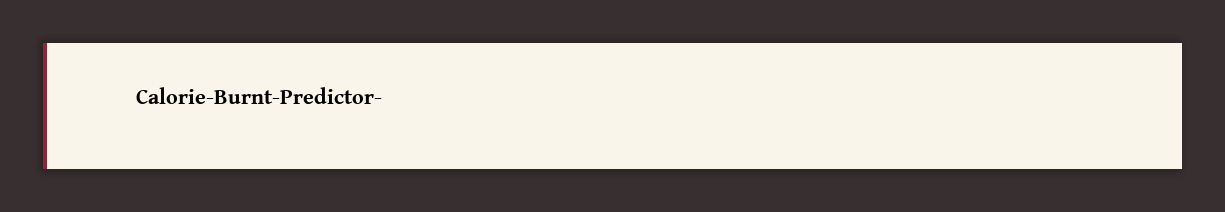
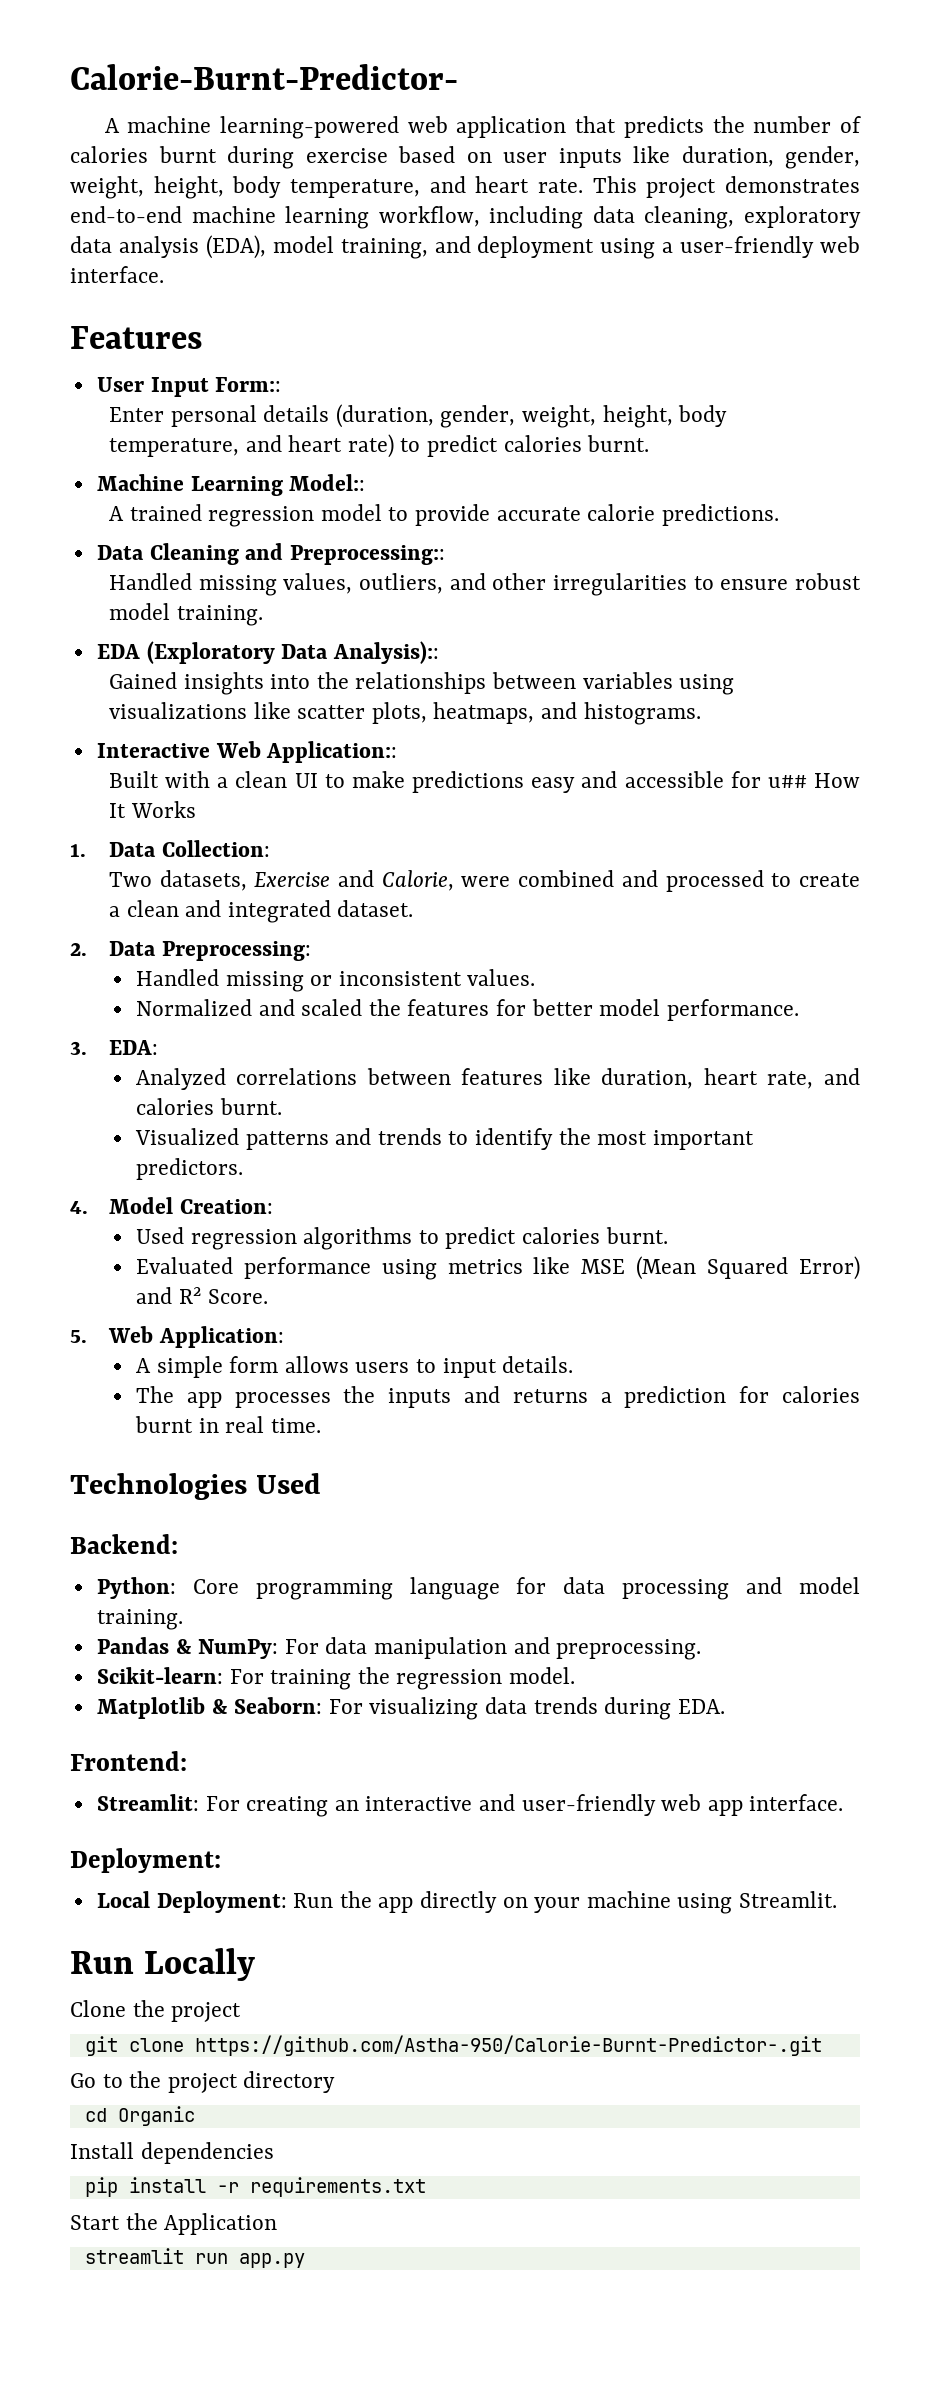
+ A machine learning-powered web application that predicts the number of calories burnt during exercise based on user inputs like duration, gender, weight, height, body temperature, and heart rate. This project demonstrates end-to-end machine learning workflow, including data cleaning, exploratory data analysis (EDA), model training, and deployment using a user-friendly web interface.
+ Features
+ User Input Form::
+ Enter personal details (duration, gender, weight, height, body temperature, and heart rate) to predict calories burnt.
+ Machine Learning Model::
+ A trained regression model to provide accurate calorie predictions.
+ Data Cleaning and Preprocessing::
+ Handled missing values, outliers, and other irregularities to ensure robust model training.
+ EDA (Exploratory Data Analysis)::
+ Gained insights into the relationships between variables using visualizations like scatter plots, heatmaps, and histograms.
+ Interactive Web Application::
+ Built with a clean UI to make predictions easy and accessible for u## How It Works
+ 1. Data Collection:
+ Two datasets, Exercise and Calorie, were combined and processed to create a clean and integrated dataset.
+ 2. Data Preprocessing:
+ Handled missing or inconsistent values.
+ Normalized and scaled the features for better model performance.
+ 3. EDA:
+ Analyzed correlations between features like duration, heart rate, and calories burnt.
+ Visualized patterns and trends to identify the most important predictors.
+ 4. Model Creation:
+ Used regression algorithms to predict calories burnt.
+ Evaluated performance using metrics like MSE (Mean Squared Error) and R² Score.
+ 5. Web Application:
+ A simple form allows users to input details.
+ The app processes the inputs and returns a prediction for calories burnt in real time.
+ Technologies Used
+ Backend:
+ Python: Core programming language for data processing and model training.
+ Pandas & NumPy: For data manipulation and preprocessing.
+ Scikit-learn: For training the regression model.
+ Matplotlib & Seaborn: For visualizing data trends during EDA.
+ Frontend:
+ Streamlit: For creating an interactive and user-friendly web app interface.
+ Deployment:
+ Local Deployment: Run the app directly on your machine using Streamlit.
+ Run Locally
+ Clone the project
+ git clone https://github.com/Astha-950/Calorie-Burnt-Predictor-.git
+ Go to the project directory
+ cd Organic
+ Install dependencies
+ pip install -r requirements.txt
+ Start the Application
+ streamlit run app.py

